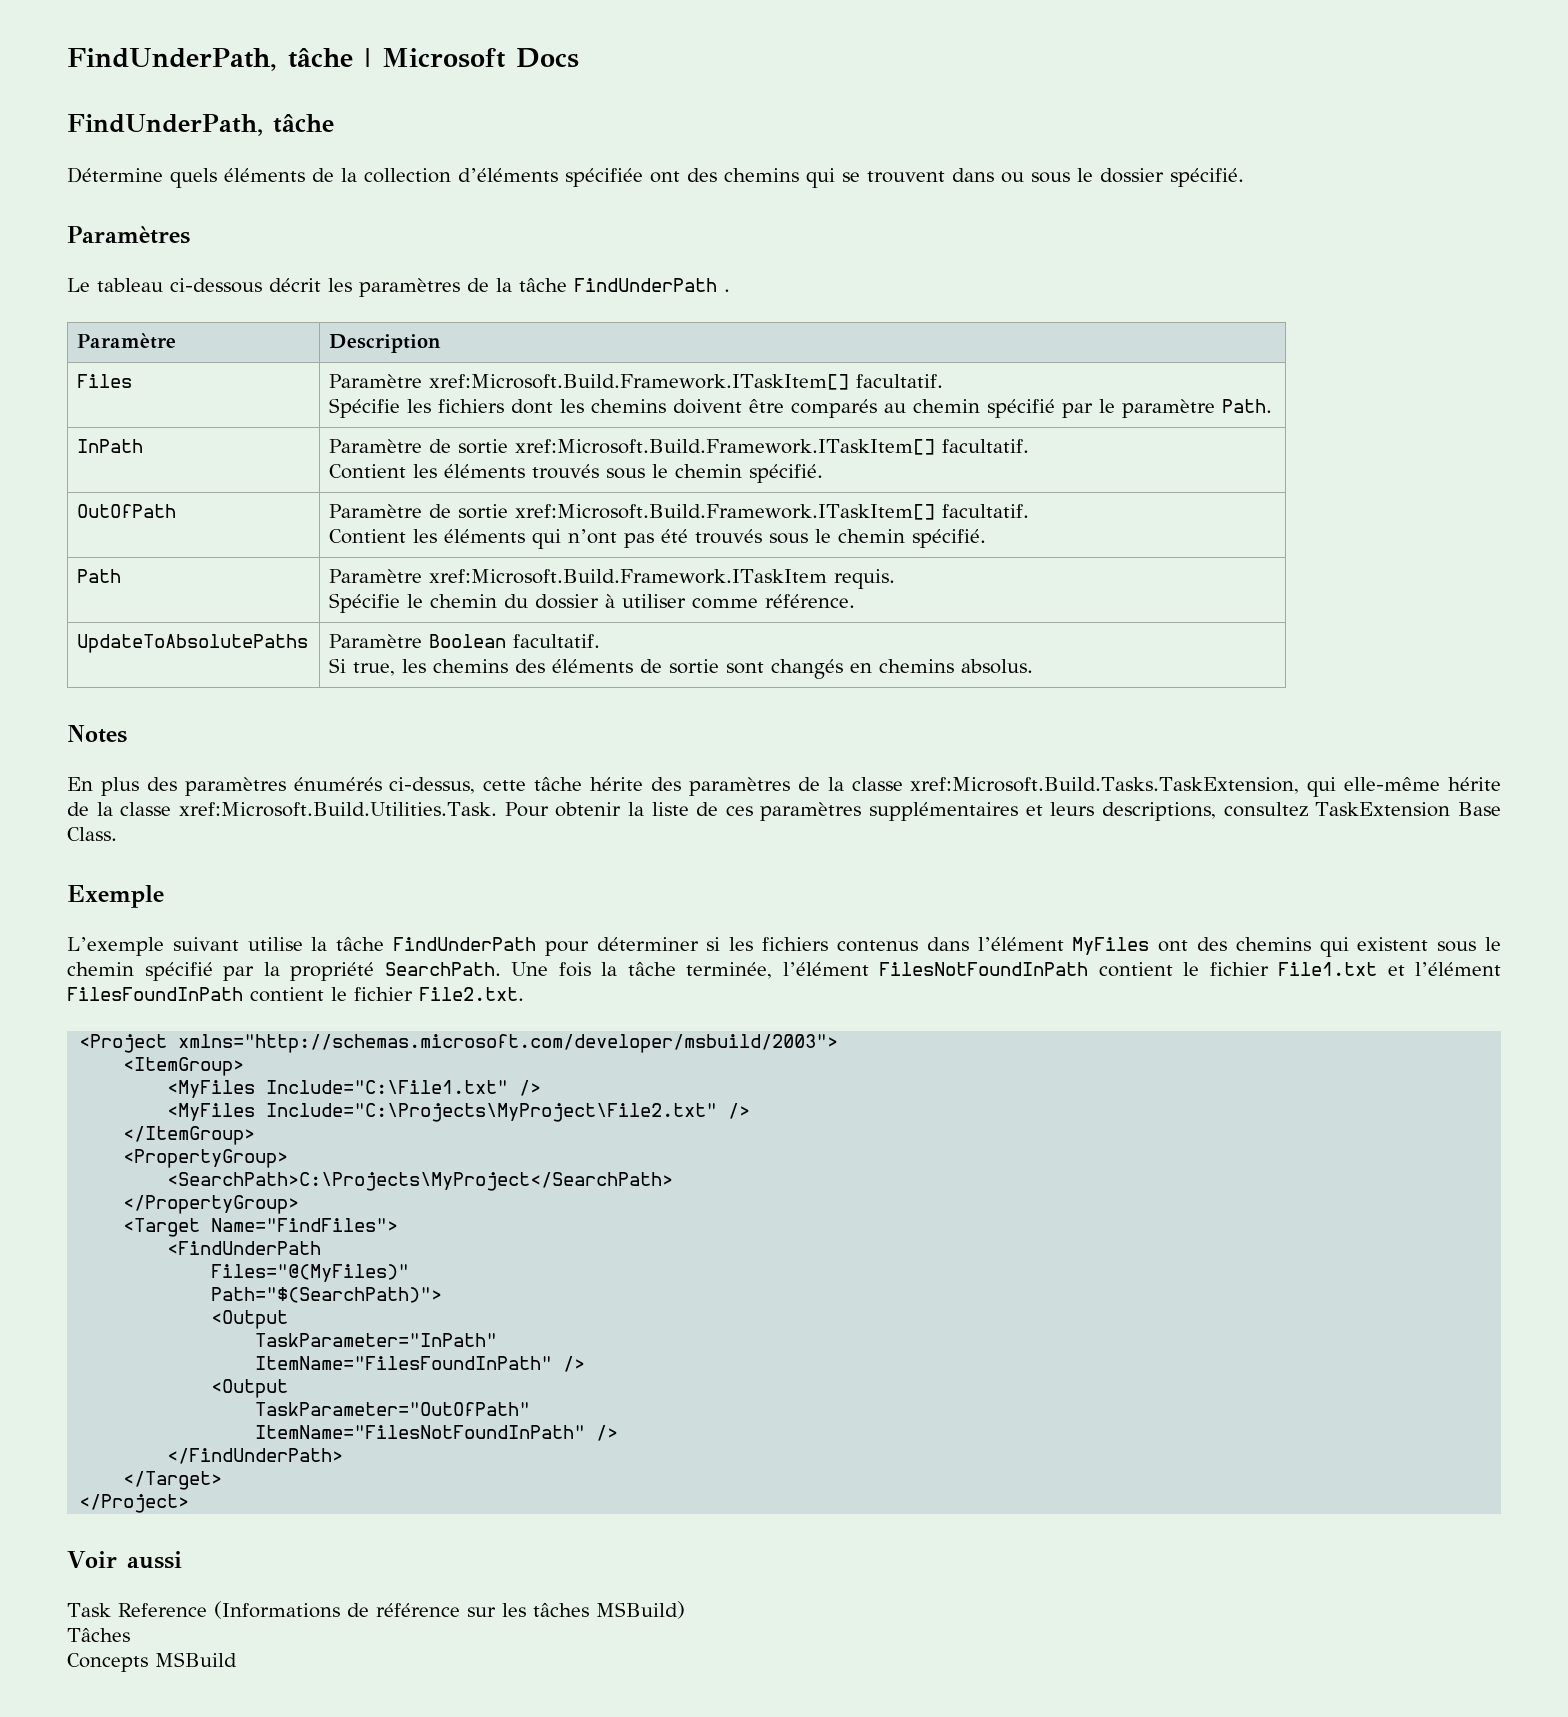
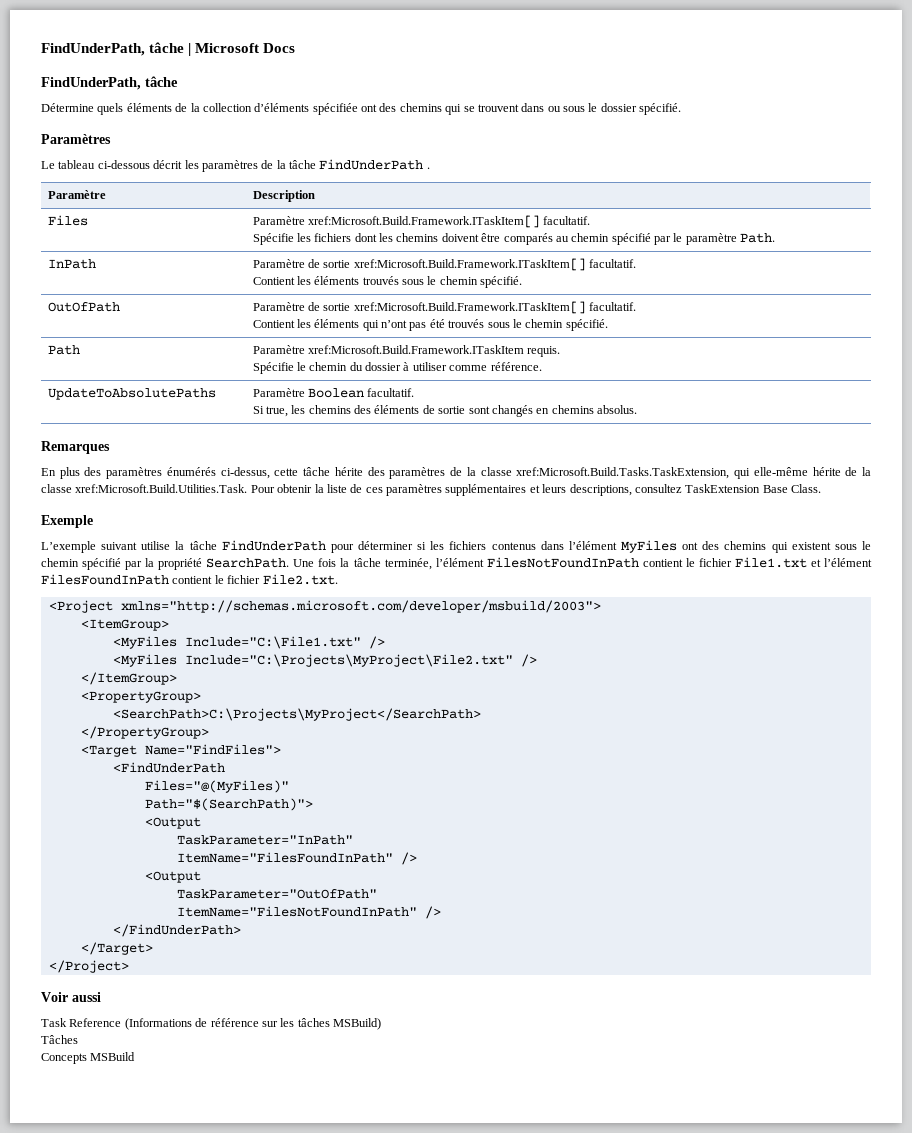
- Notes
+ Remarques

